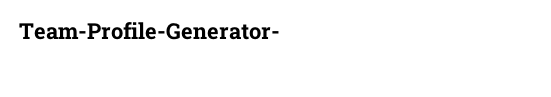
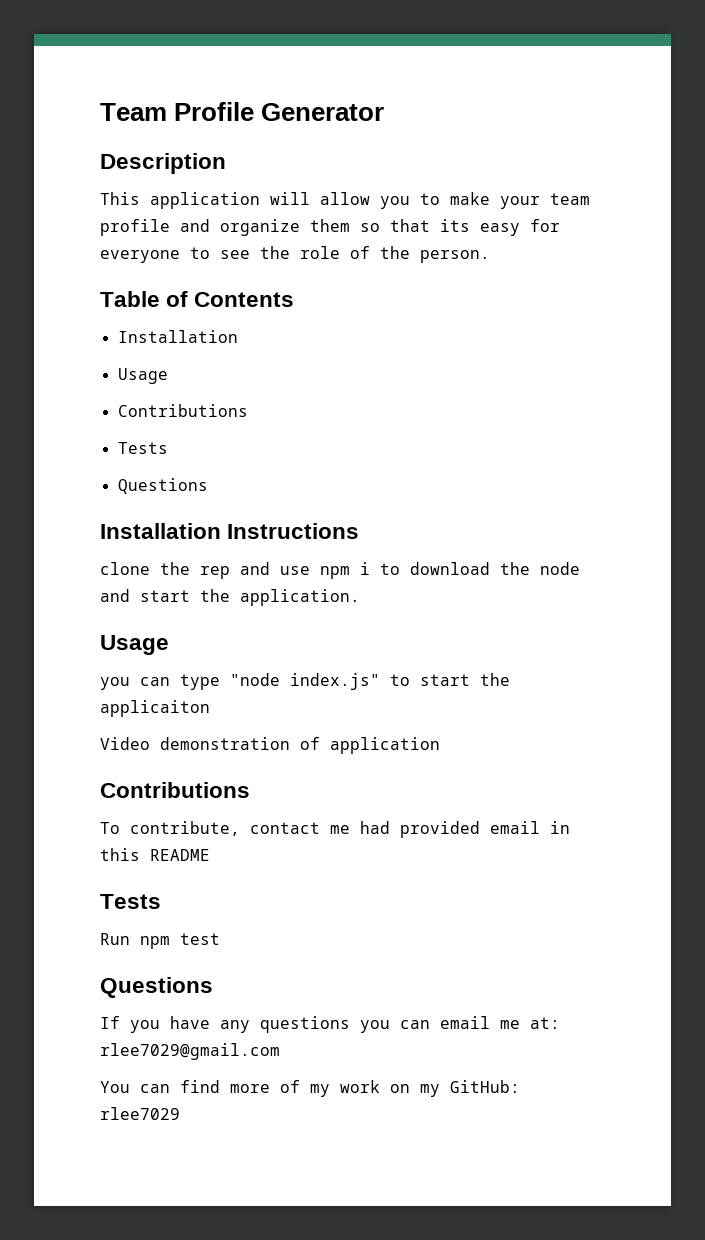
- Team-Profile-Generator-
+ Team Profile Generator
+ Description
+ This application will allow you to make your team profile and organize them so that its easy for everyone to see the role of the person.
+ Table of Contents
+ Installation
+ Usage
+ Contributions
+ Tests
+ Questions
+ Installation Instructions
+ clone the rep and use npm i to download the node and start the application.
+ Usage
+ you can type "node index.js" to start the applicaiton
+ Video demonstration of application
+ Contributions
+ To contribute, contact me had provided email in this README
+ Tests
+ Run npm test
+ Questions
+ If you have any questions you can email me at: rlee7029@gmail.com
+ You can find more of my work on my GitHub: rlee7029

